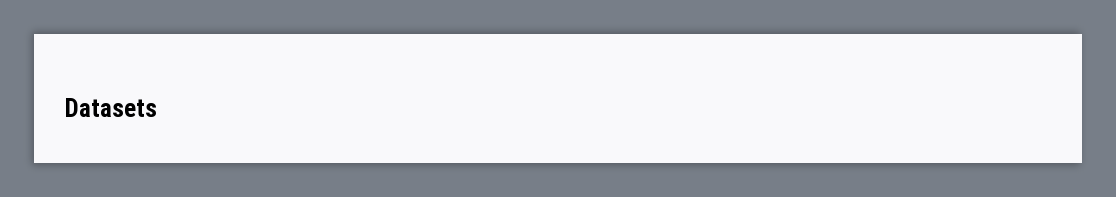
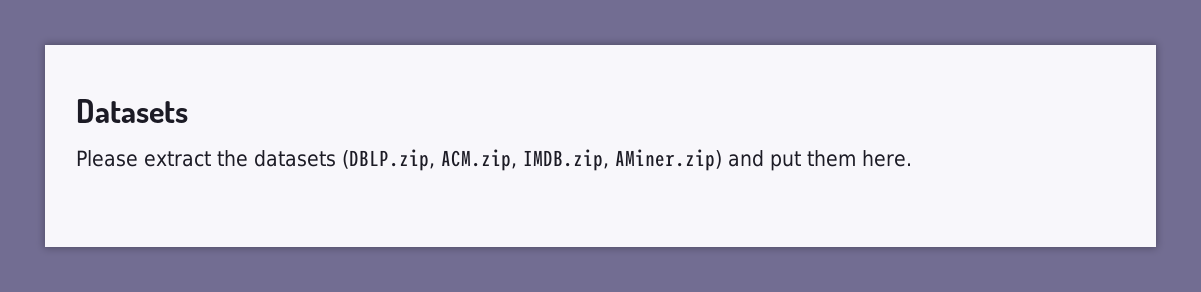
+ Please extract the datasets (DBLP.zip, ACM.zip, IMDB.zip, AMiner.zip) and put them here.

